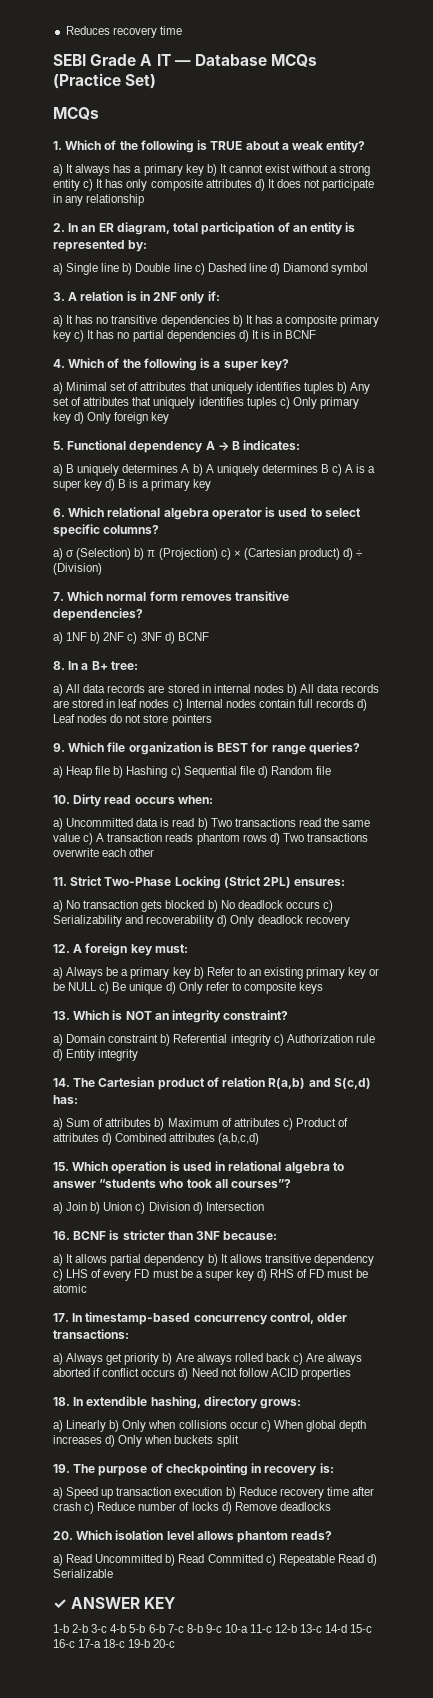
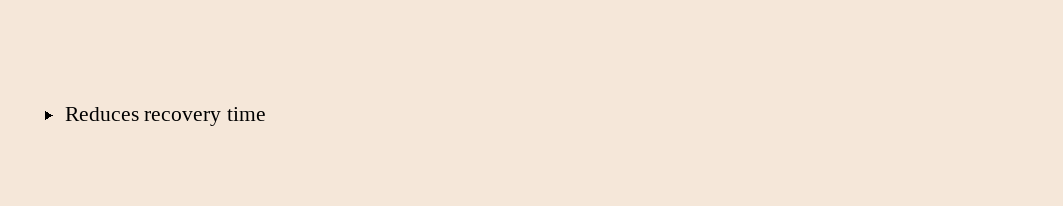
- SEBI Grade A IT — Database MCQs (Practice Set)
- MCQs
- 1. Which of the following is TRUE about a weak entity?
- a) It always has a primary key b) It cannot exist without a strong entity c) It has only composite attributes d) It does not participate in any relationship
- 2. In an ER diagram, total participation of an entity is represented by:
- a) Single line b) Double line c) Dashed line d) Diamond symbol
- 3. A relation is in 2NF only if:
- a) It has no transitive dependencies b) It has a composite primary key c) It has no partial dependencies d) It is in BCNF
- 4. Which of the following is a super key?
- a) Minimal set of attributes that uniquely identifies tuples b) Any set of attributes that uniquely identifies tuples c) Only primary key d) Only foreign key
- 5. Functional dependency A → B indicates:
- a) B uniquely determines A b) A uniquely determines B c) A is a super key d) B is a primary key
- 6. Which relational algebra operator is used to select specific columns?
- a) σ (Selection) b) π (Projection) c) × (Cartesian product) d) ÷ (Division)
- 7. Which normal form removes transitive dependencies?
- a) 1NF b) 2NF c) 3NF d) BCNF
- 8. In a B+ tree:
- a) All data records are stored in internal nodes b) All data records are stored in leaf nodes c) Internal nodes contain full records d) Leaf nodes do not store pointers
- 9. Which file organization is BEST for range queries?
- a) Heap file b) Hashing c) Sequential file d) Random file
- 10. Dirty read occurs when:
- a) Uncommitted data is read b) Two transactions read the same value c) A transaction reads phantom rows d) Two transactions overwrite each other
- 11. Strict Two-Phase Locking (Strict 2PL) ensures:
- a) No transaction gets blocked b) No deadlock occurs c) Serializability and recoverability d) Only deadlock recovery
- 12. A foreign key must:
- a) Always be a primary key b) Refer to an existing primary key or be NULL c) Be unique d) Only refer to composite keys
- 13. Which is NOT an integrity constraint?
- a) Domain constraint b) Referential integrity c) Authorization rule d) Entity integrity
- 14. The Cartesian product of relation R(a,b) and S(c,d) has:
- a) Sum of attributes b) Maximum of attributes c) Product of attributes d) Combined attributes (a,b,c,d)
- 15. Which operation is used in relational algebra to answer “students who took all courses”?
- a) Join b) Union c) Division d) Intersection
- 16. BCNF is stricter than 3NF because:
- a) It allows partial dependency b) It allows transitive dependency c) LHS of every FD must be a super key d) RHS of FD must be atomic
- 17. In timestamp-based concurrency control, older transactions:
- a) Always get priority b) Are always rolled back c) Are always aborted if conflict occurs d) Need not follow ACID properties
- 18. In extendible hashing, directory grows:
- a) Linearly b) Only when collisions occur c) When global depth increases d) Only when buckets split
- 19. The purpose of checkpointing in recovery is:
- a) Speed up transaction execution b) Reduce recovery time after crash c) Reduce number of locks d) Remove deadlocks
- 20. Which isolation level allows phantom reads?
- a) Read Uncommitted b) Read Committed c) Repeatable Read d) Serializable
- ✓ ANSWER KEY
- 1-b 2-b 3-c 4-b 5-b 6-b 7-c 8-b 9-c 10-a 11-c 12-b 13-c 14-d 15-c 16-c 17-a 18-c 19-b 20-c

